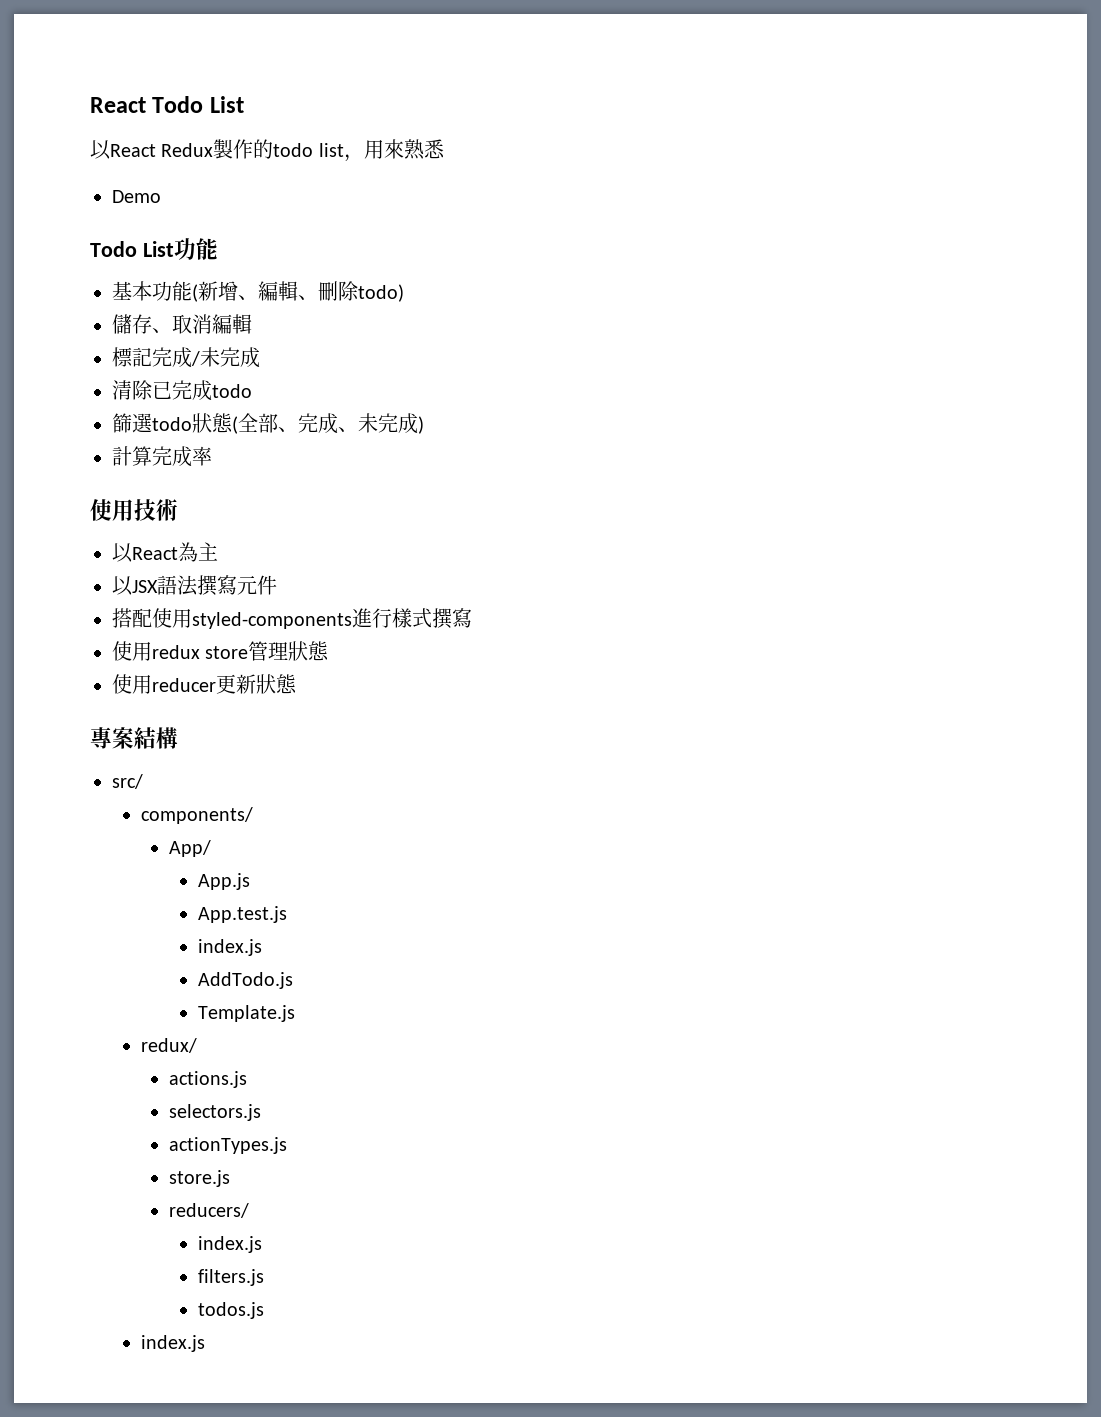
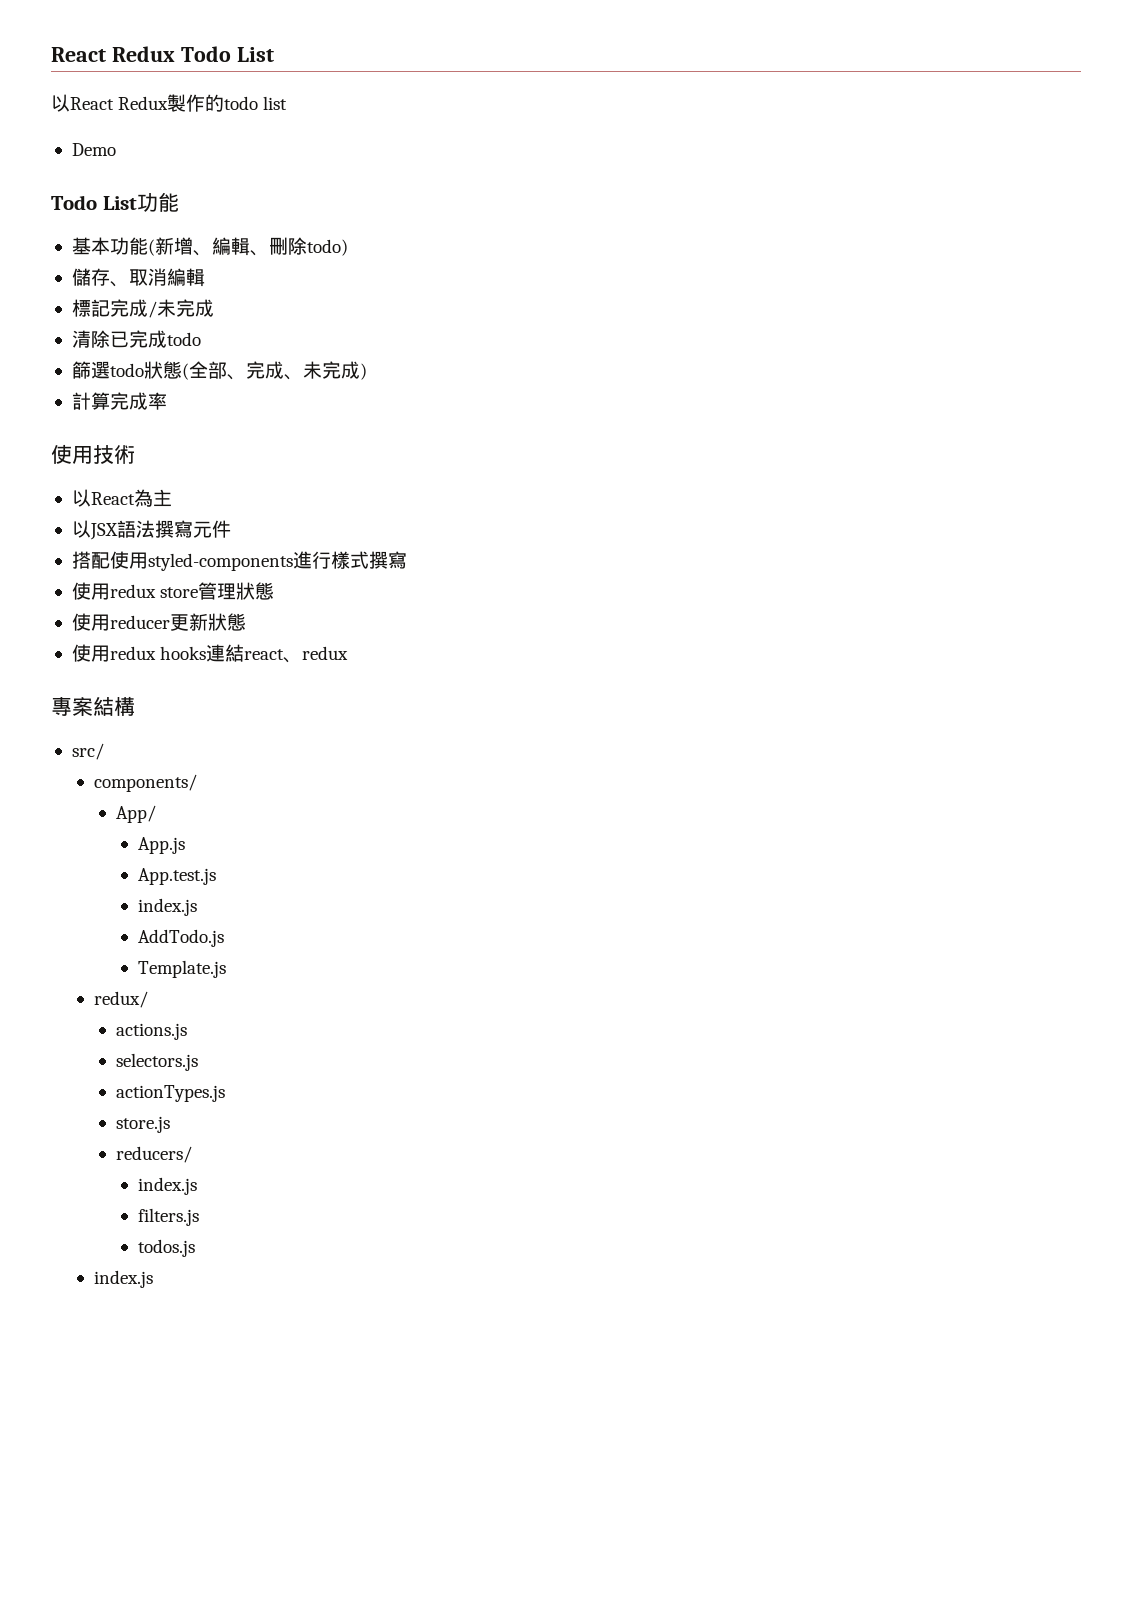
- React Todo List
+ React Redux Todo List
- 以React Redux製作的todo list，用來熟悉
+ 以React Redux製作的todo list
+ 使用redux hooks連結react、redux

